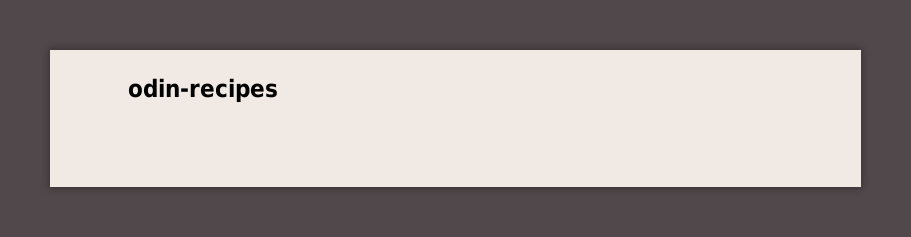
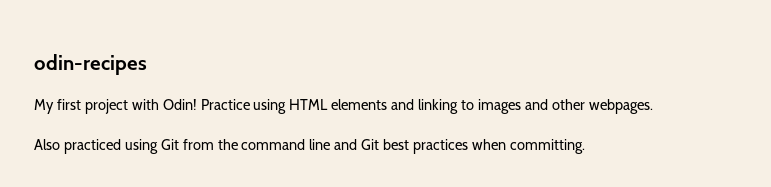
+ My first project with Odin! Practice using HTML elements and linking to images and other webpages.
+ Also practiced using Git from the command line and Git best practices when committing.

